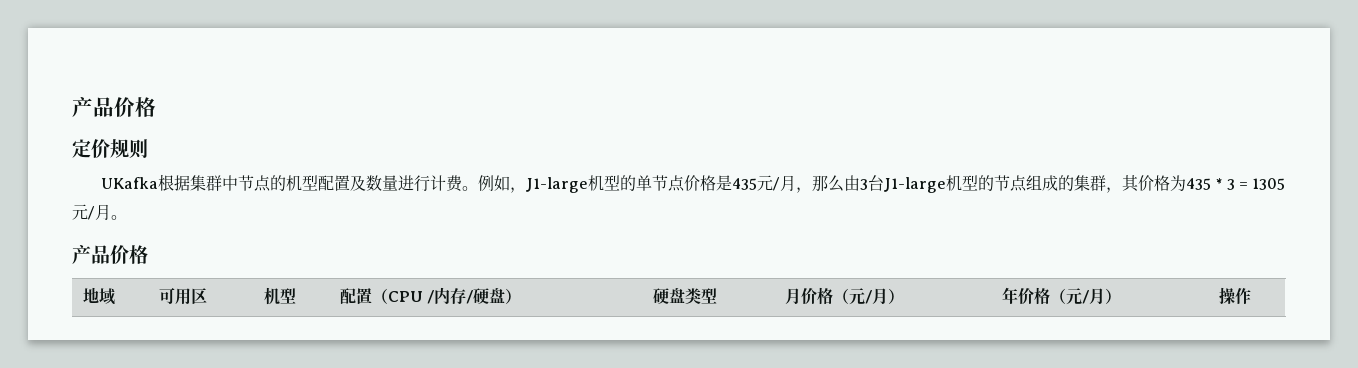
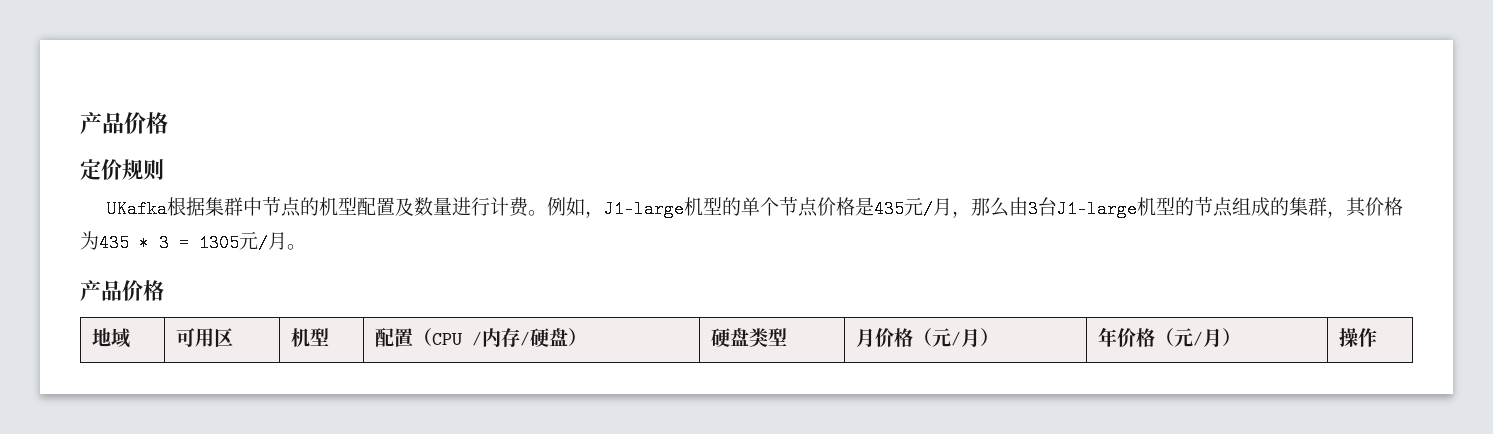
- 例如，J1-large机型的单节点价格是435元/月，那么由3台J1-large机型的节点组成的集群，其价格为435 * 3 = 1305元/月。
+ 例如，J1-large机型的单个节点价格是435元/月，那么由3台J1-large机型的节点组成的集群，其价格为435 * 3 = 1305元/月。

